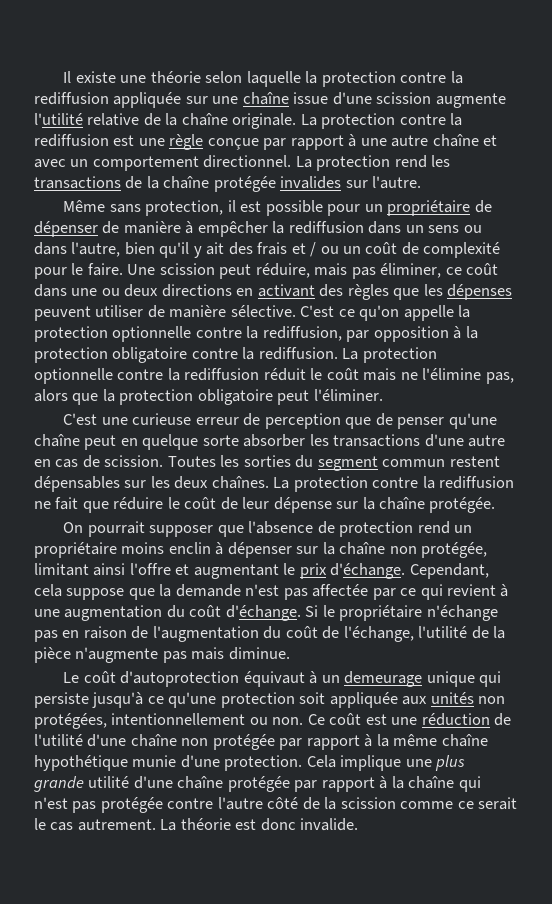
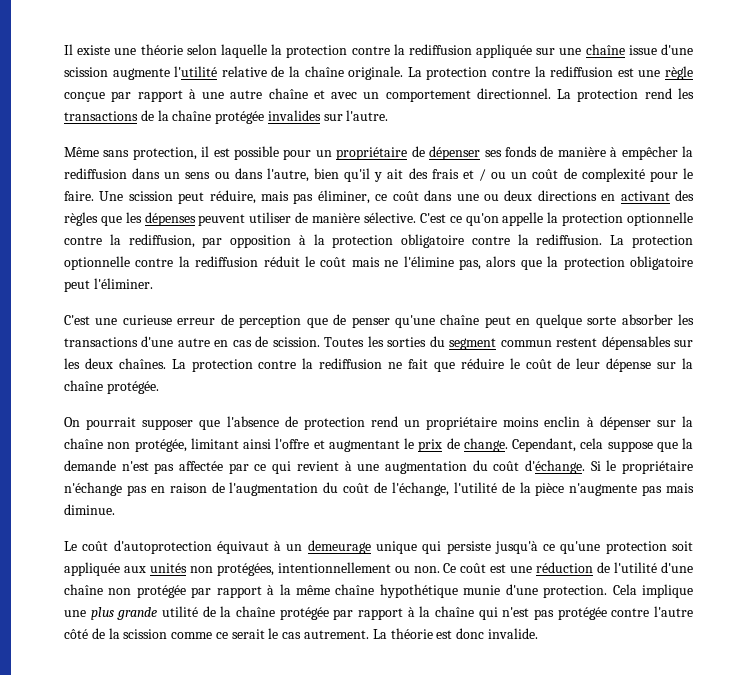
- Même sans protection, il est possible pour un propriétaire de dépenser de manière à empêcher la rediffusion dans un sens ou dans l'autre, bien qu'il y ait des frais et / ou un coût de complexité pour le faire.
+ Même sans protection, il est possible pour un propriétaire de dépenser ses fonds de manière à empêcher la rediffusion dans un sens ou dans l'autre, bien qu'il y ait des frais et / ou un coût de complexité pour le faire.
- On pourrait supposer que l'absence de protection rend un propriétaire moins enclin à dépenser sur la chaîne non protégée, limitant ainsi l'offre et augmentant le prix d'échange.
+ On pourrait supposer que l'absence de protection rend un propriétaire moins enclin à dépenser sur la chaîne non protégée, limitant ainsi l'offre et augmentant le prix de change.
- Cela implique une plus grande utilité d'une chaîne protégée par rapport à la chaîne qui n'est pas protégée contre l'autre côté de la scission comme ce serait le cas autrement.
+ Cela implique une plus grande utilité de la chaîne protégée par rapport à la chaîne qui n'est pas protégée contre l'autre côté de la scission comme ce serait le cas autrement.

